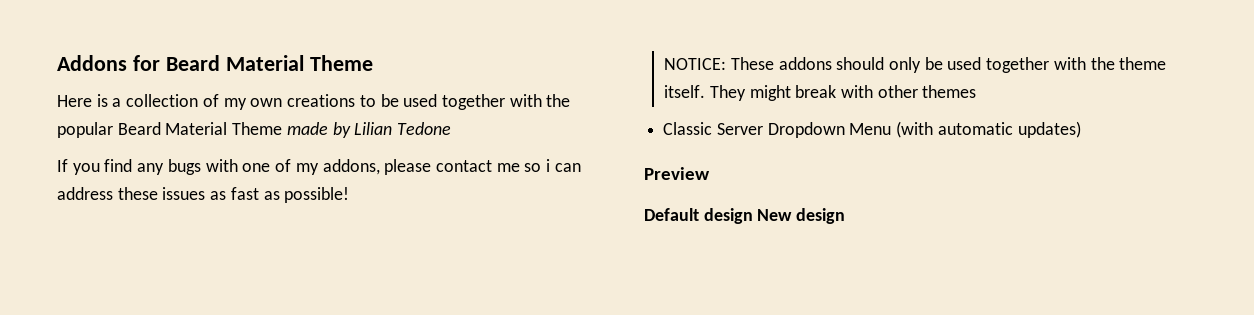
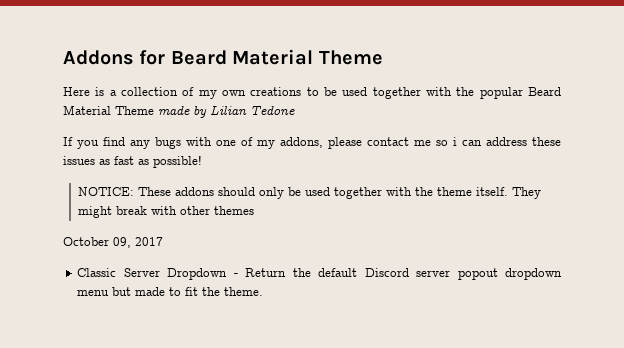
+ October 09, 2017
- Classic Server Dropdown Menu (with automatic updates)
- Preview
- Default design New design
+ Classic Server Dropdown - Return the default Discord server popout dropdown menu but made to fit the theme.

